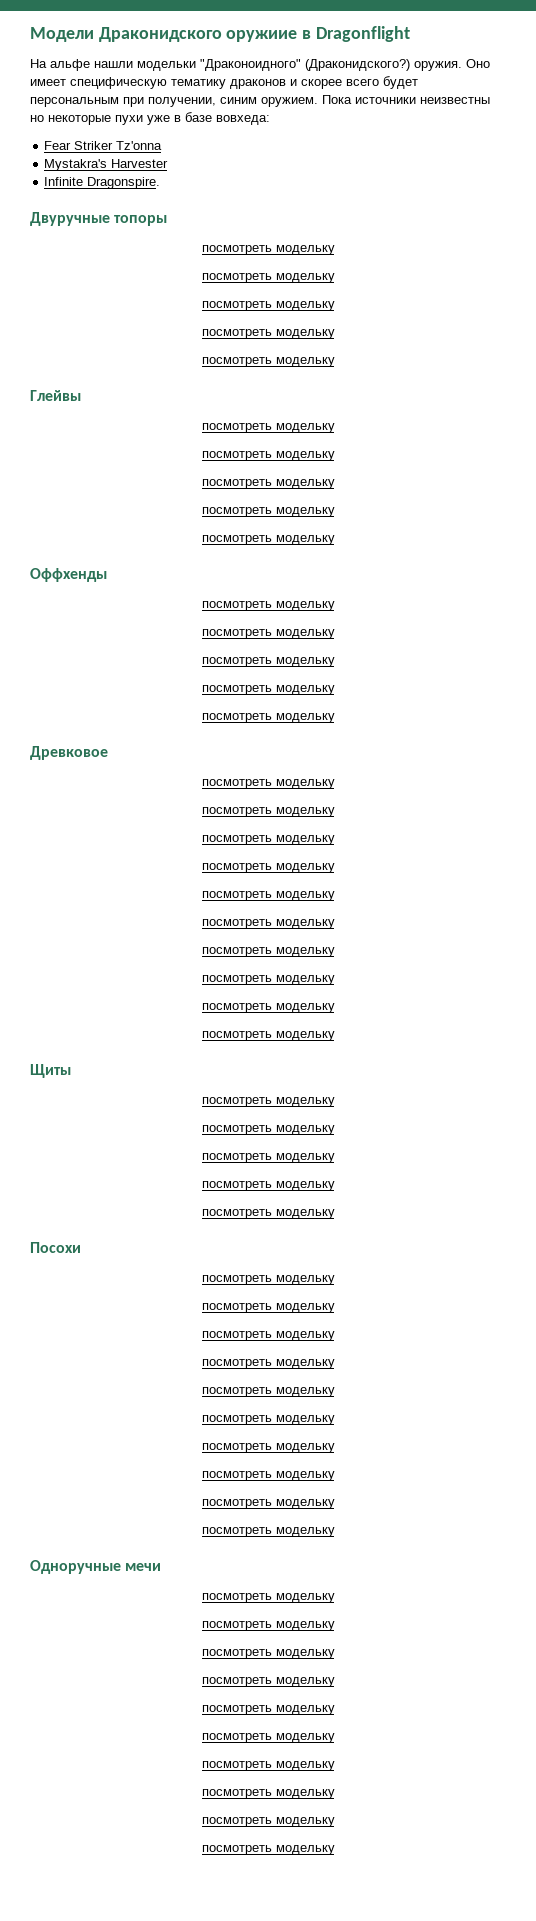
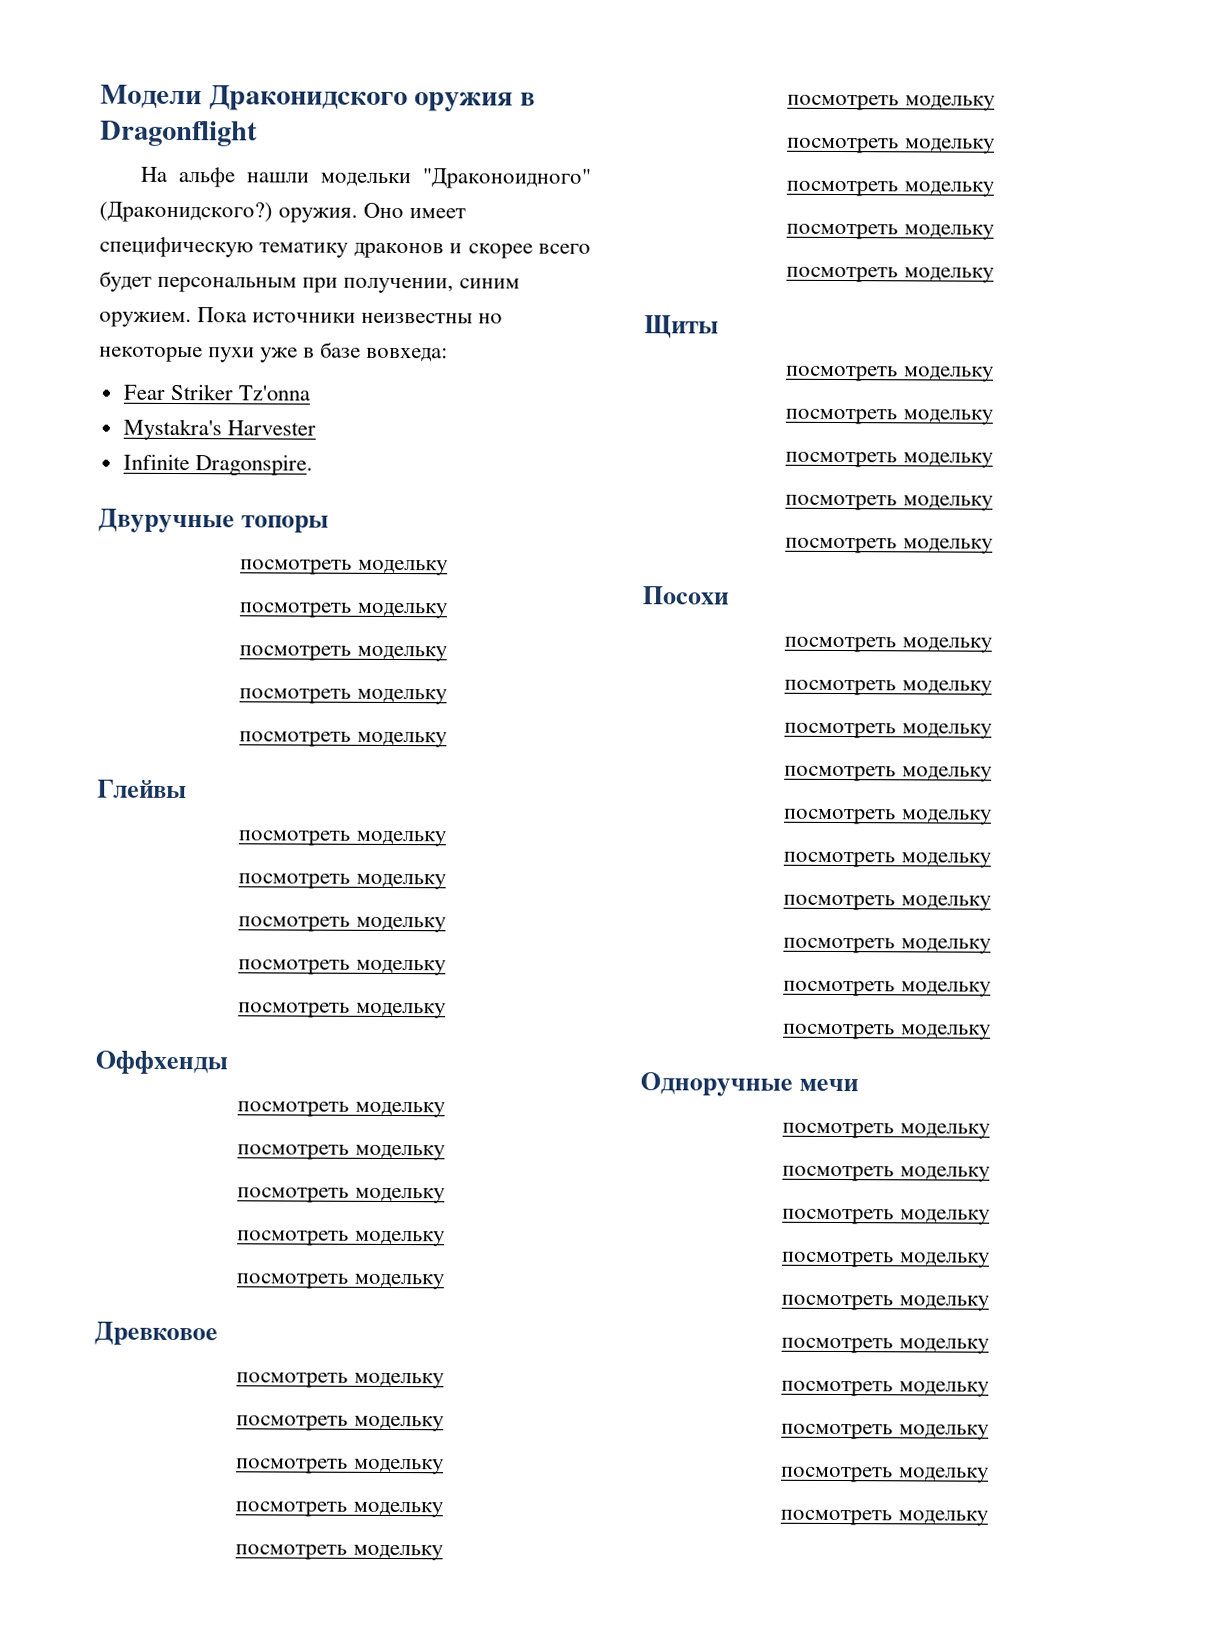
- Модели Драконидского оружиие в Dragonflight
+ Модели Драконидского оружия в Dragonflight

